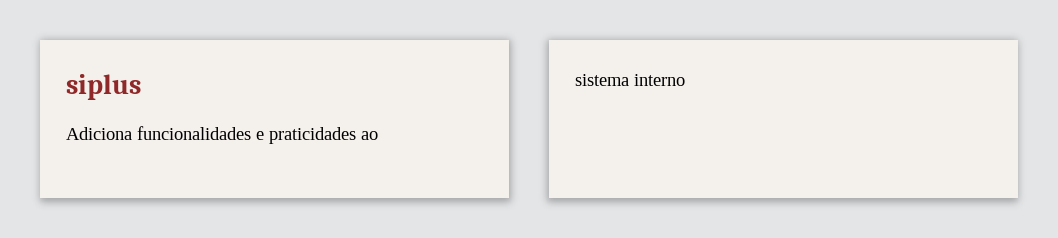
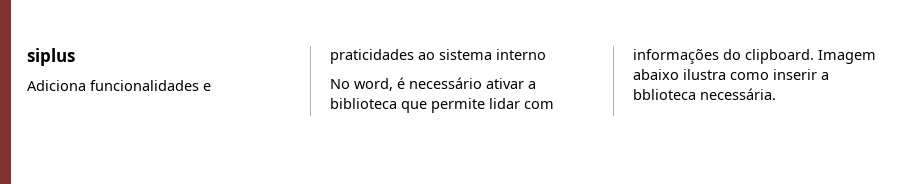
+ No word, é necessário ativar a biblioteca que permite lidar com informações do clipboard. Imagem abaixo ilustra como inserir a bblioteca necessária.

